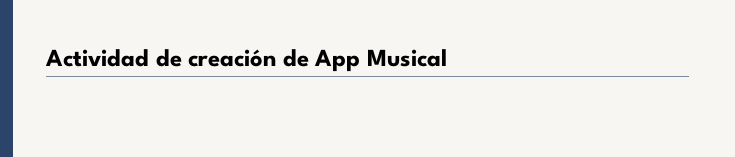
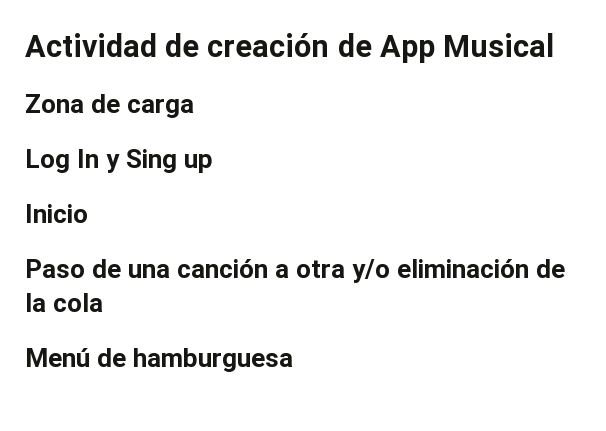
+ Zona de carga
+ Log In y Sing up
+ Inicio
+ Paso de una canción a otra y/o eliminación de la cola
+ Menú de hamburguesa

